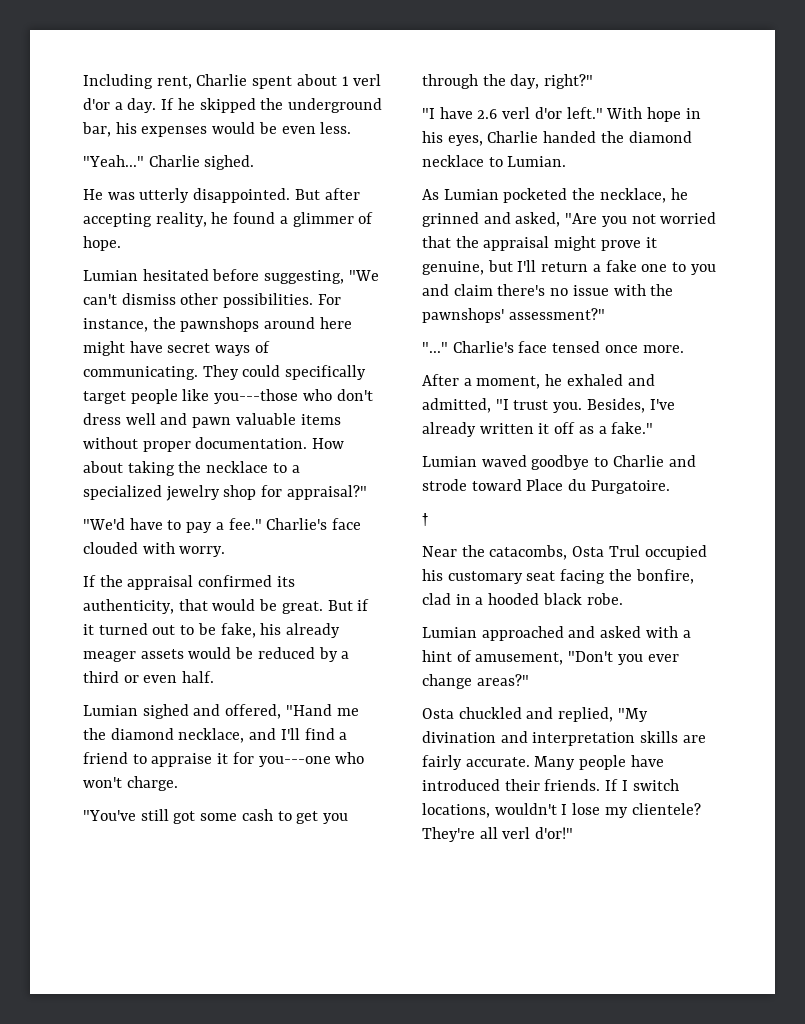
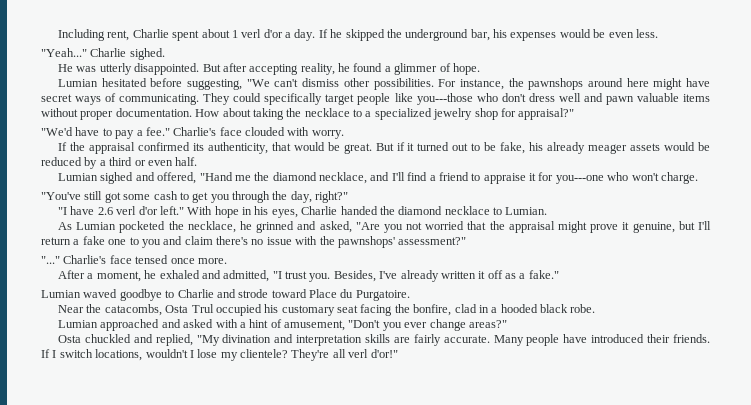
- †

